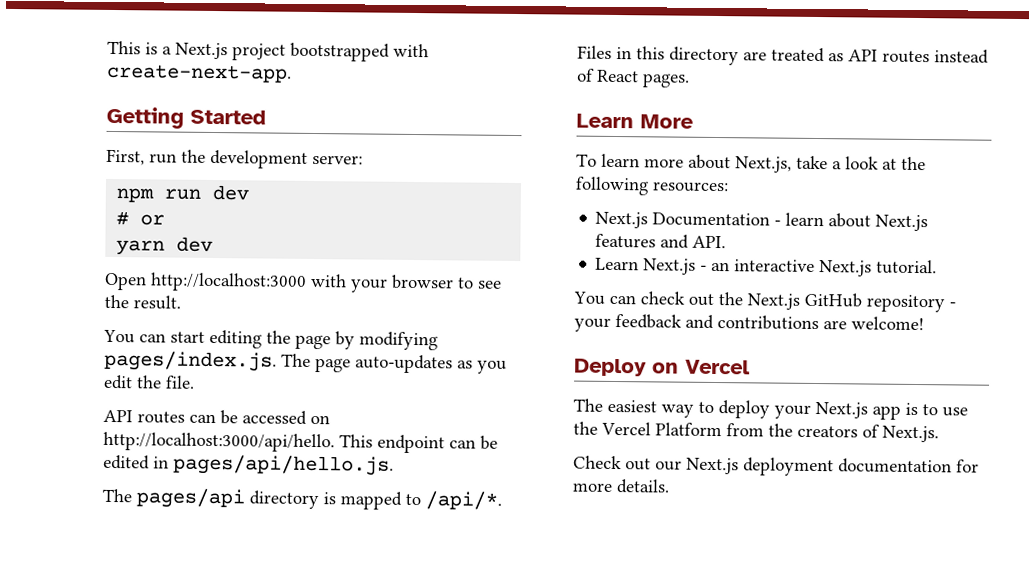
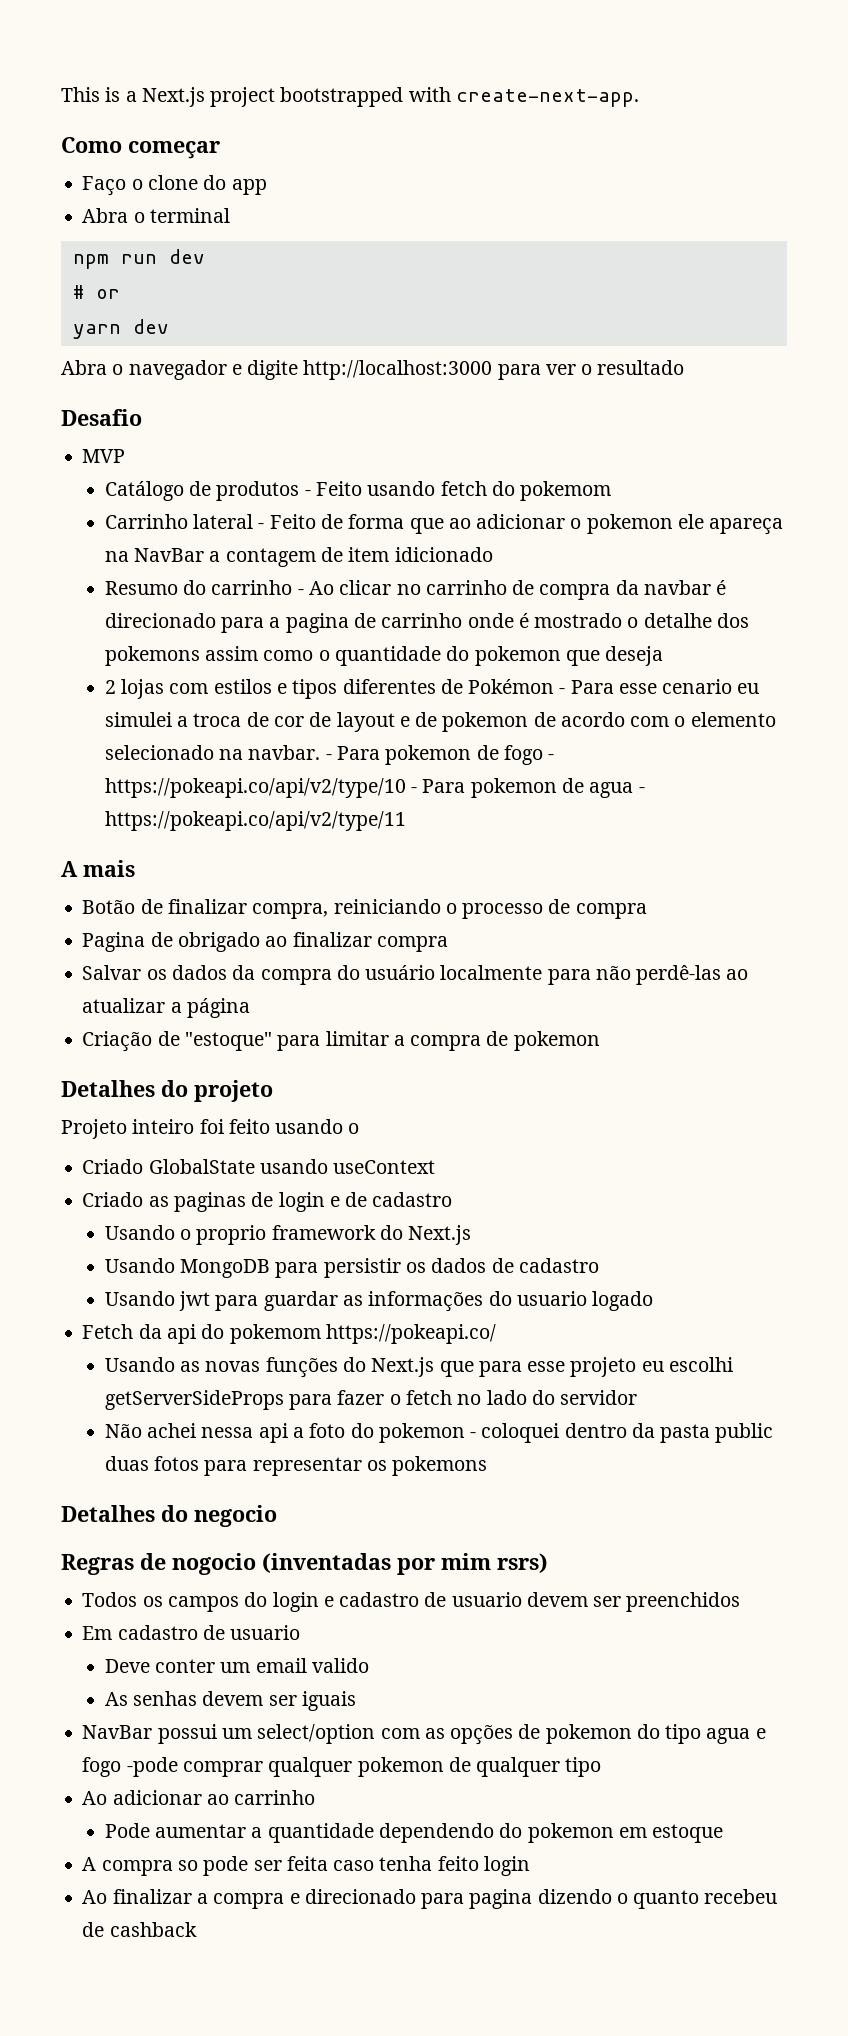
- Getting Started
- First, run the development server:
+ Como começar
+ Faço o clone do app
+ Abra o terminal
- Open http://localhost:3000 with your browser to see the result.
- You can start editing the page by modifying pages/index.js. The page auto-updates as you edit the file.
- API routes can be accessed on http://localhost:3000/api/hello. This endpoint can be edited in pages/api/hello.js.
- The pages/api directory is mapped to /api/*. Files in this directory are treated as API routes instead of React pages.
- Learn More
- To learn more about Next.js, take a look at the following resources:
- Next.js Documentation - learn about Next.js features and API.
- Learn Next.js - an interactive Next.js tutorial.
- You can check out the Next.js GitHub repository - your feedback and contributions are welcome!
- Deploy on Vercel
- The easiest way to deploy your Next.js app is to use the Vercel Platform from the creators of Next.js.
- Check out our Next.js deployment documentation for more details.
+ Abra o navegador e digite http://localhost:3000 para ver o resultado
+ Desafio
+ MVP
+ Catálogo de produtos - Feito usando fetch do pokemom
+ Carrinho lateral - Feito de forma que ao adicionar o pokemon ele apareça na NavBar a contagem de item idicionado
+ Resumo do carrinho - Ao clicar no carrinho de compra da navbar é direcionado para a pagina de carrinho onde é mostrado o detalhe dos pokemons assim como o quantidade do pokemon que deseja
+ 2 lojas com estilos e tipos diferentes de Pokémon - Para esse cenario eu simulei a troca de cor de layout e de pokemon de acordo com o elemento selecionado na navbar. - Para pokemon de fogo - https://pokeapi.co/api/v2/type/10 - Para pokemon de agua - https://pokeapi.co/api/v2/type/11
+ A mais
+ Botão de finalizar compra, reiniciando o processo de compra
+ Pagina de obrigado ao finalizar compra
+ Salvar os dados da compra do usuário localmente para não perdê-las ao atualizar a página
+ Criação de "estoque" para limitar a compra de pokemon
+ Detalhes do projeto
+ Projeto inteiro foi feito usando o
+ Criado GlobalState usando useContext
+ Criado as paginas de login e de cadastro
+ Usando o proprio framework do Next.js
+ Usando MongoDB para persistir os dados de cadastro
+ Usando jwt para guardar as informações do usuario logado
+ Fetch da api do pokemom https://pokeapi.co/
+ Usando as novas funções do Next.js que para esse projeto eu escolhi getServerSideProps para fazer o fetch no lado do servidor
+ Não achei nessa api a foto do pokemon - coloquei dentro da pasta public duas fotos para representar os pokemons
+ Detalhes do negocio
+ Regras de nogocio (inventadas por mim rsrs)
+ Todos os campos do login e cadastro de usuario devem ser preenchidos
+ Em cadastro de usuario
+ Deve conter um email valido
+ As senhas devem ser iguais
+ NavBar possui um select/option com as opções de pokemon do tipo agua e fogo -pode comprar qualquer pokemon de qualquer tipo
+ Ao adicionar ao carrinho
+ Pode aumentar a quantidade dependendo do pokemon em estoque
+ A compra so pode ser feita caso tenha feito login
+ Ao finalizar a compra e direcionado para pagina dizendo o quanto recebeu de cashback

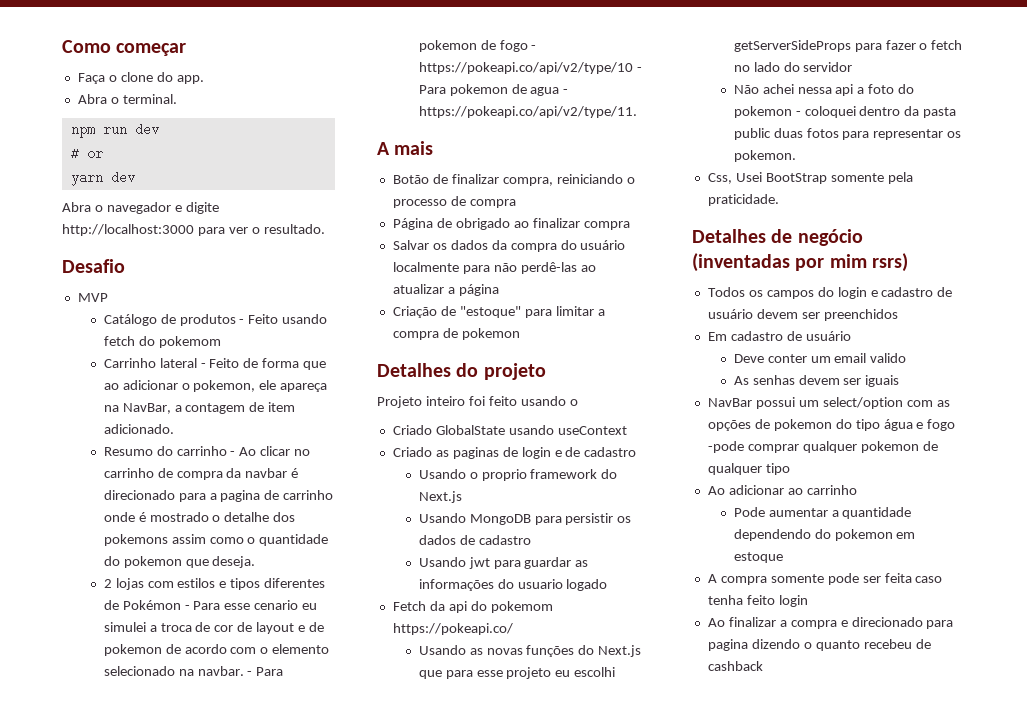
- This is a Next.js project bootstrapped with create-next-app.
- Faço o clone do app
- Abra o terminal
+ Faça o clone do app.
+ Abra o terminal.
- Abra o navegador e digite http://localhost:3000 para ver o resultado
+ Abra o navegador e digite http://localhost:3000 para ver o resultado.
- Carrinho lateral - Feito de forma que ao adicionar o pokemon ele apareça na NavBar a contagem de item idicionado
+ Carrinho lateral - Feito de forma que ao adicionar o pokemon, ele apareça na NavBar, a contagem de item adicionado.
- Resumo do carrinho - Ao clicar no carrinho de compra da navbar é direcionado para a pagina de carrinho onde é mostrado o detalhe dos pokemons assim como o quantidade do pokemon que deseja
+ Resumo do carrinho - Ao clicar no carrinho de compra da navbar é direcionado para a pagina de carrinho onde é mostrado o detalhe dos pokemons assim como o quantidade do pokemon que deseja.
- - Para pokemon de fogo - https://pokeapi.co/api/v2/type/10 - Para pokemon de agua - https://pokeapi.co/api/v2/type/11
+ - Para pokemon de fogo - https://pokeapi.co/api/v2/type/10 - Para pokemon de agua - https://pokeapi.co/api/v2/type/11.
- Pagina de obrigado ao finalizar compra
+ Página de obrigado ao finalizar compra
- Não achei nessa api a foto do pokemon - coloquei dentro da pasta public duas fotos para representar os pokemons
- Detalhes do negocio
- Regras de nogocio (inventadas por mim rsrs)
+ Não achei nessa api a foto do pokemon - coloquei dentro da pasta public duas fotos para representar os pokemon.
+ Css, Usei BootStrap somente pela praticidade.
+ Detalhes de negócio (inventadas por mim rsrs)
- Todos os campos do login e cadastro de usuario devem ser preenchidos
+ Todos os campos do login e cadastro de usuário devem ser preenchidos
- Em cadastro de usuario
+ Em cadastro de usuário
- NavBar possui um select/option com as opções de pokemon do tipo agua e fogo -pode comprar qualquer pokemon de qualquer tipo
+ NavBar possui um select/option com as opções de pokemon do tipo água e fogo -pode comprar qualquer pokemon de qualquer tipo
- A compra so pode ser feita caso tenha feito login
+ A compra somente pode ser feita caso tenha feito login

